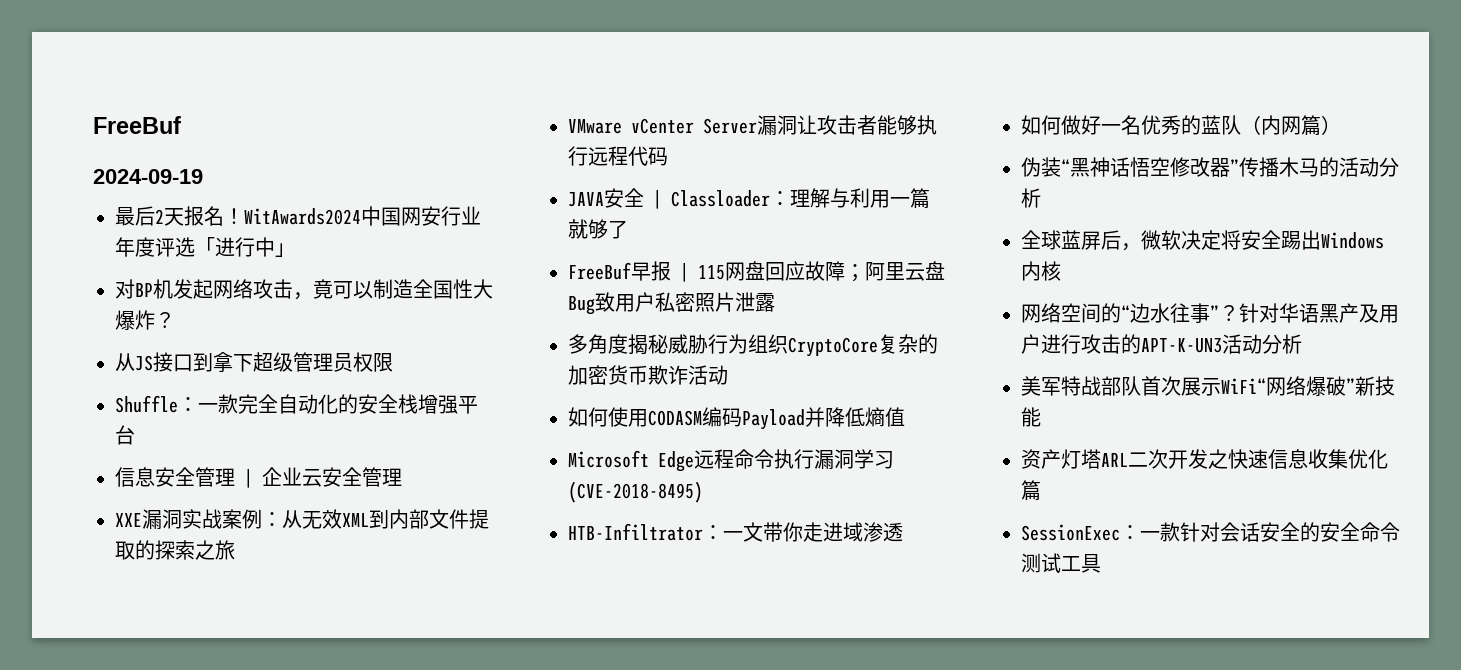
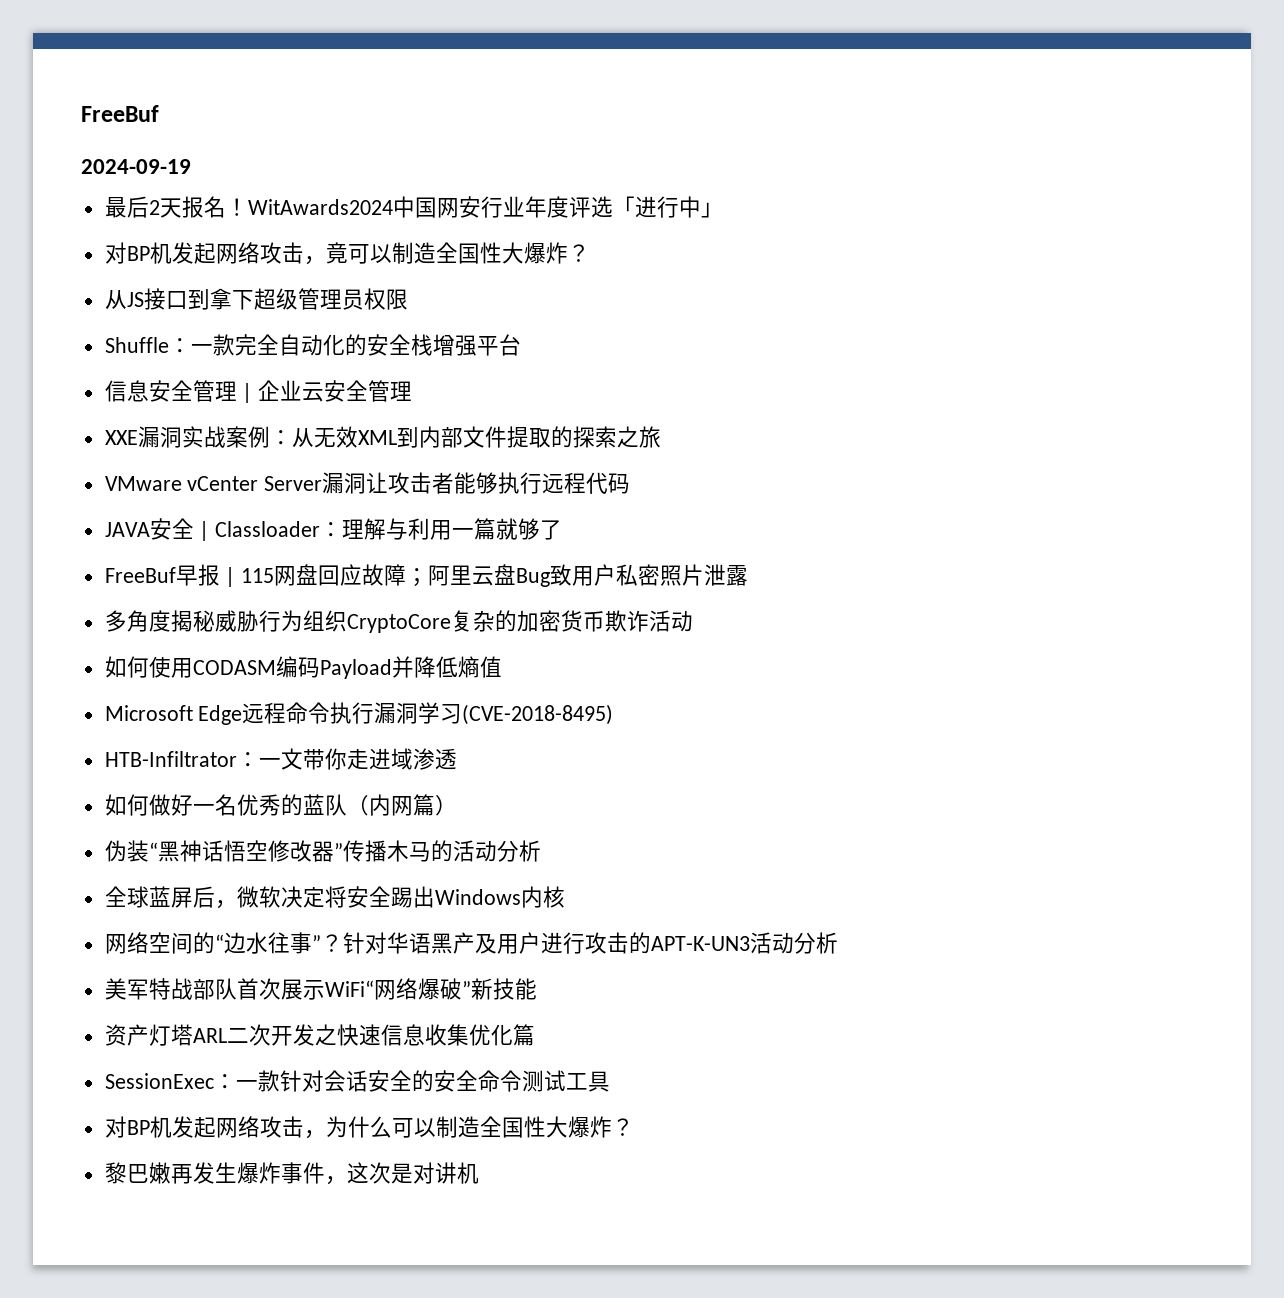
+ 对BP机发起网络攻击，为什么可以制造全国性大爆炸？
+ 黎巴嫩再发生爆炸事件，这次是对讲机

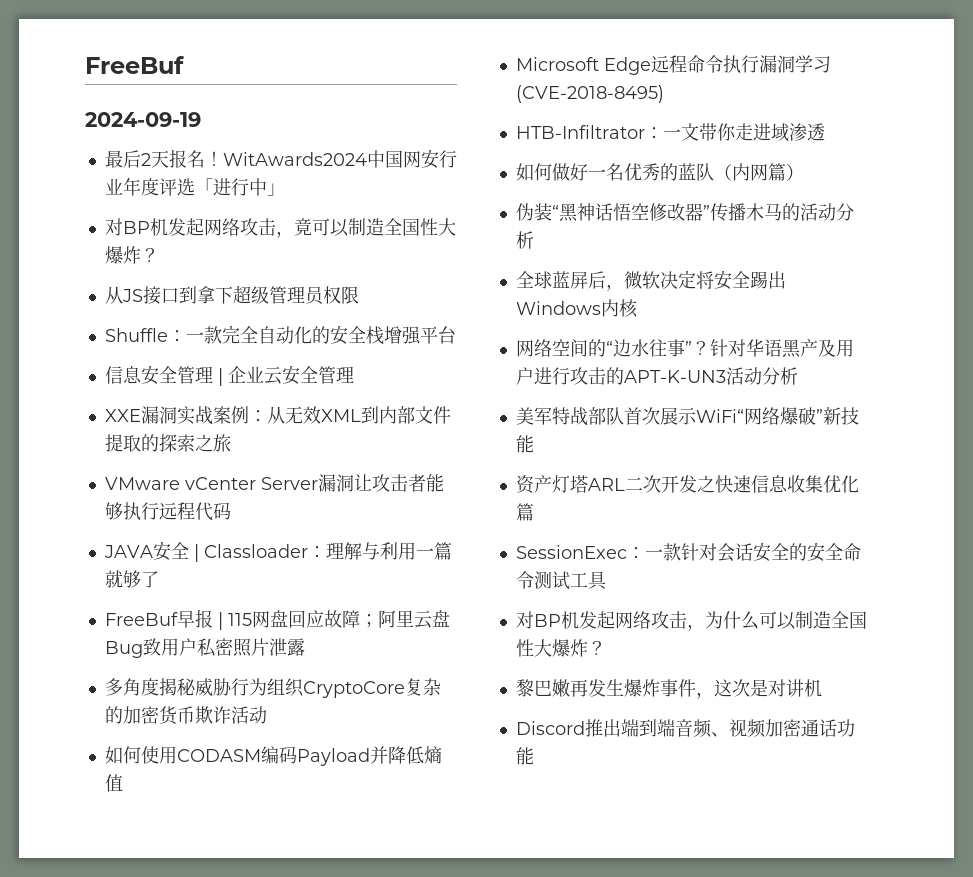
+ Discord推出端到端音频、视频加密通话功能

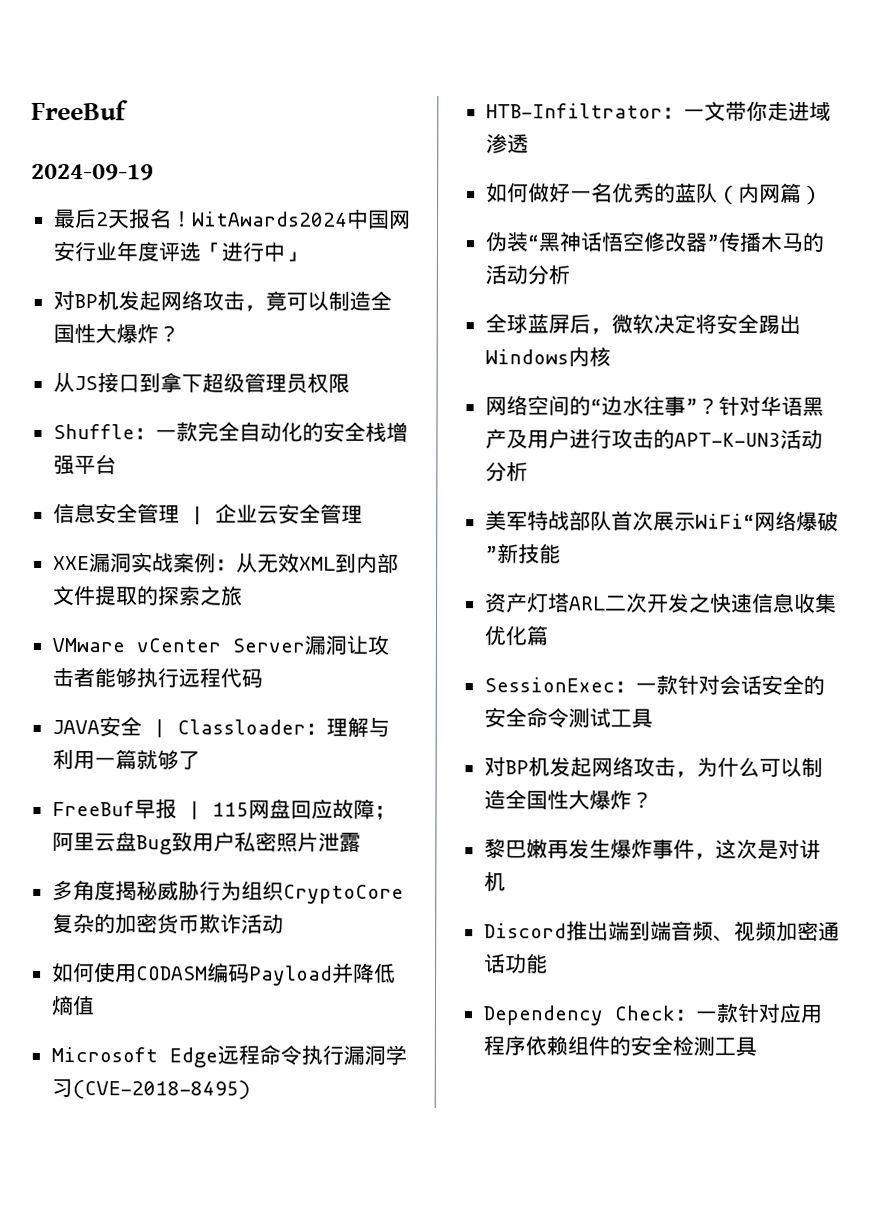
+ Dependency Check：一款针对应用程序依赖组件的安全检测工具

